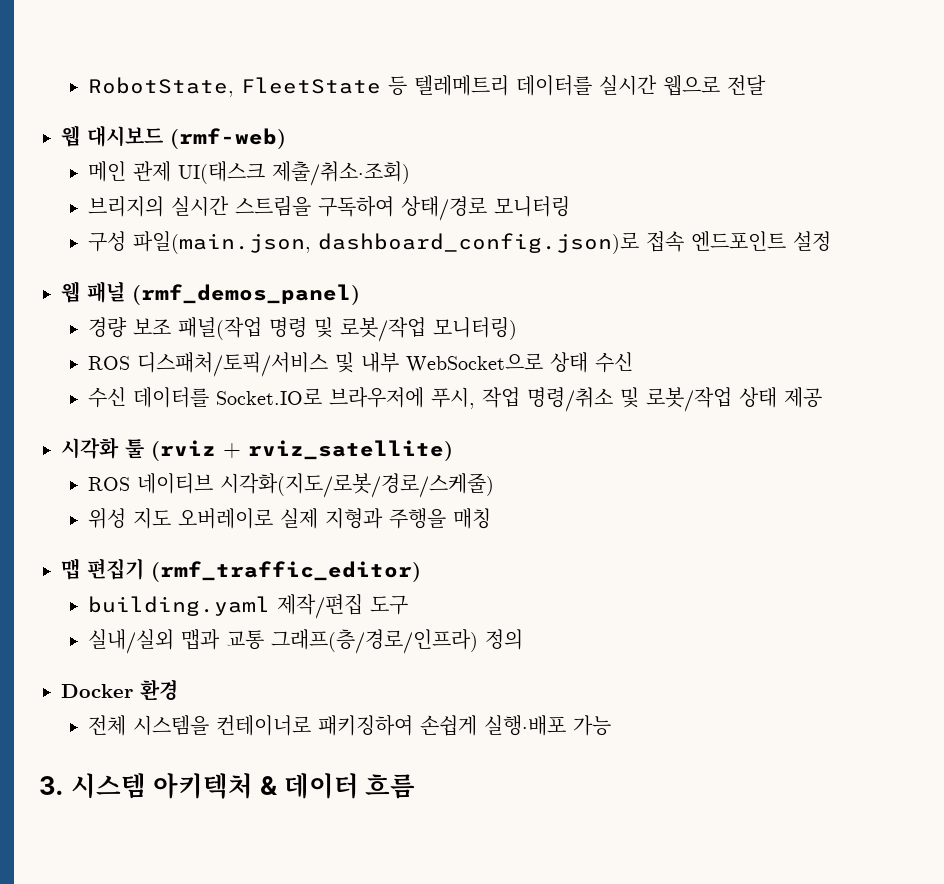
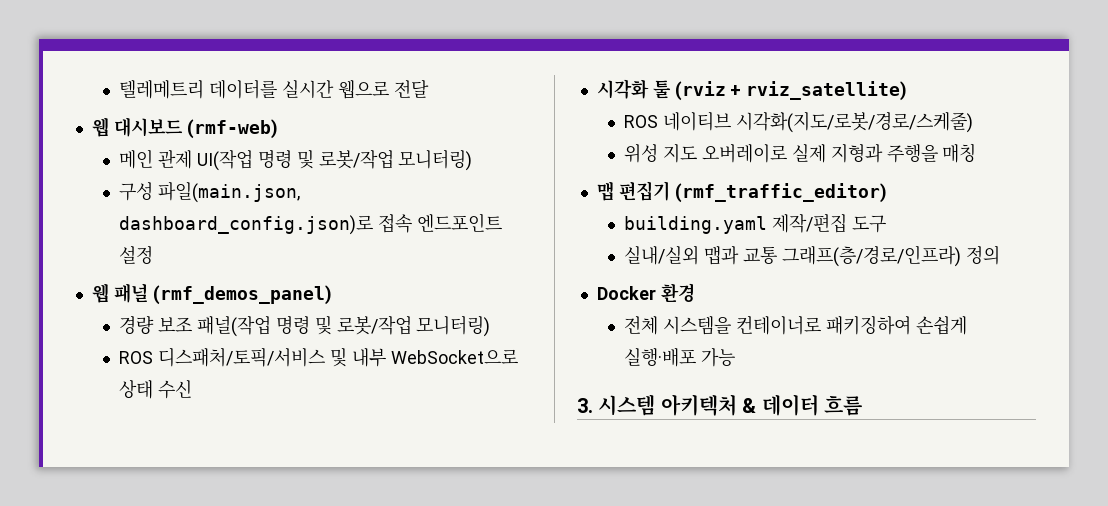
- RobotState, FleetState 등 텔레메트리 데이터를 실시간 웹으로 전달
+ 텔레메트리 데이터를 실시간 웹으로 전달
- 메인 관제 UI(태스크 제출/취소·조회)
- 브리지의 실시간 스트림을 구독하여 상태/경로 모니터링
+ 메인 관제 UI(작업 명령 및 로봇/작업 모니터링)
- 수신 데이터를 Socket.IO로 브라우저에 푸시, 작업 명령/취소 및 로봇/작업 상태 제공

